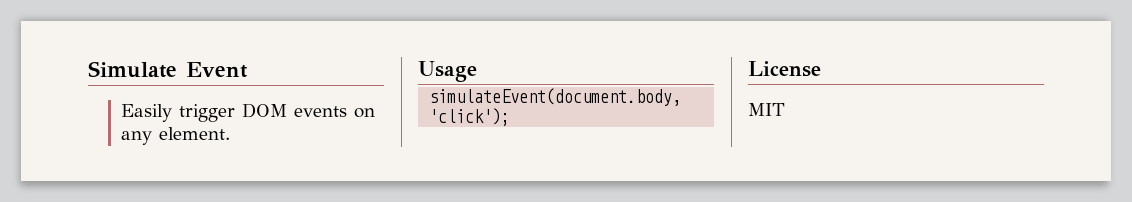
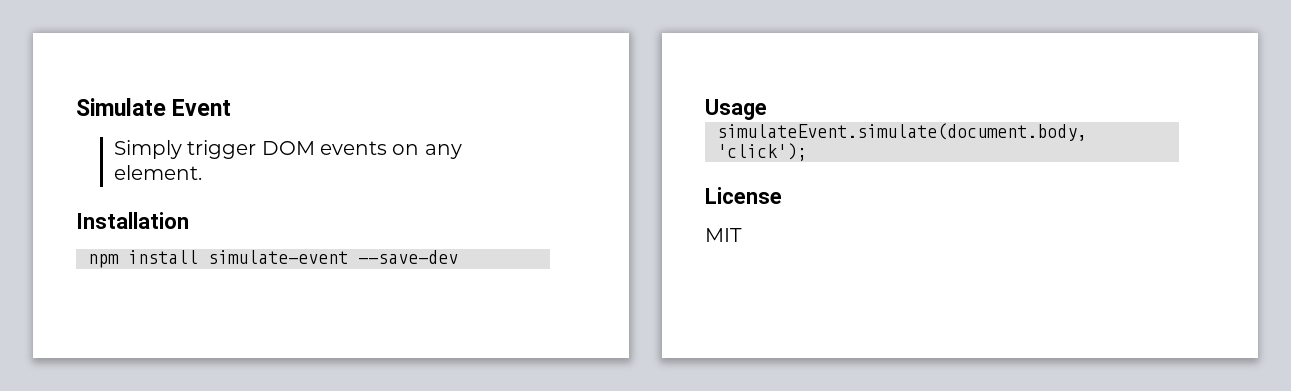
- Easily trigger DOM events on any element.
+ Simply trigger DOM events on any element.
+ Installation
+ npm install simulate-event --save-dev
- simulateEvent(document.body, 'click');
+ simulateEvent.simulate(document.body, 'click');

